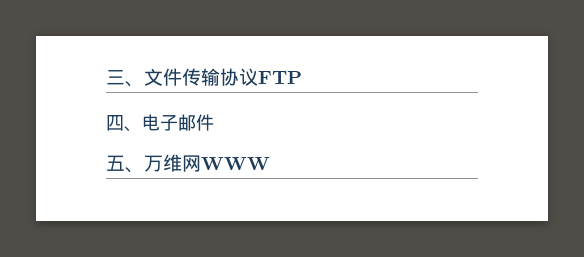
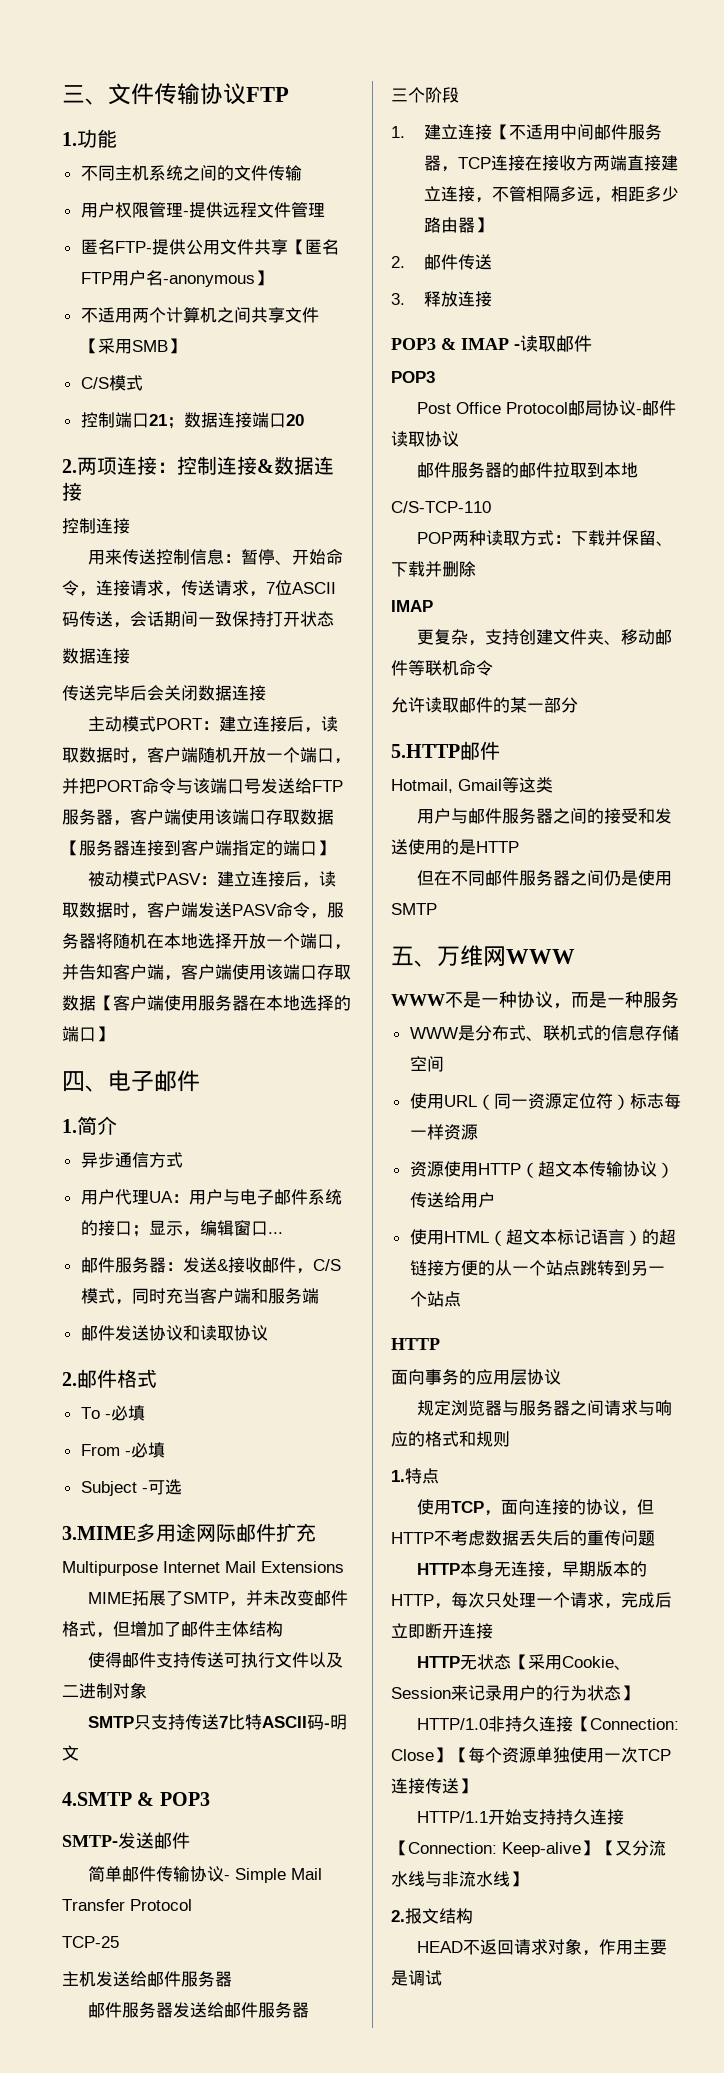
+ 1.功能
+ 不同主机系统之间的文件传输
+ 用户权限管理-提供远程文件管理
+ 匿名FTP-提供公用文件共享【匿名FTP用户名-anonymous】
+ 不适用两个计算机之间共享文件【采用SMB】
+ C/S模式
+ 控制端口21；数据连接端口20
+ 2.两项连接：控制连接&数据连接
+ 控制连接
+ 用来传送控制信息：暂停、开始命令，连接请求，传送请求，7位ASCII码传送，会话期间一致保持打开状态
+ 数据连接
+ 传送完毕后会关闭数据连接
+ 主动模式PORT：建立连接后，读取数据时，客户端随机开放一个端口，并把PORT命令与该端口号发送给FTP服务器，客户端使用该端口存取数据【服务器连接到客户端指定的端口】
+ 被动模式PASV：建立连接后，读取数据时，客户端发送PASV命令，服务器将随机在本地选择开放一个端口，并告知客户端，客户端使用该端口存取数据【客户端使用服务器在本地选择的端口】
  四、电子邮件
+ 1.简介
+ 异步通信方式
+ 用户代理UA：用户与电子邮件系统的接口；显示，编辑窗口...
+ 邮件服务器：发送&接收邮件，C/S模式，同时充当客户端和服务端
+ 邮件发送协议和读取协议
+ 2.邮件格式
+ To -必填
+ From -必填
+ Subject -可选
+ 3.MIME多用途网际邮件扩充
+ Multipurpose Internet Mail Extensions
+ MIME拓展了SMTP，并未改变邮件格式，但增加了邮件主体结构
+ 使得邮件支持传送可执行文件以及二进制对象
+ SMTP只支持传送7比特ASCII码-明文
+ 4.SMTP & POP3
+ SMTP-发送邮件
+ 简单邮件传输协议- Simple Mail Transfer Protocol
+ TCP-25
+ 主机发送给邮件服务器
+ 邮件服务器发送给邮件服务器
+ 三个阶段
+ 1.建立连接【不适用中间邮件服务器，TCP连接在接收方两端直接建立连接，不管相隔多远，相距多少路由器】
+ 2.邮件传送
+ 3.释放连接
+ POP3 & IMAP -读取邮件
+ POP3
+ Post Office Protocol邮局协议-邮件读取协议
+ 邮件服务器的邮件拉取到本地
+ C/S-TCP-110
+ POP两种读取方式：下载并保留、下载并删除
+ IMAP
+ 更复杂，支持创建文件夹、移动邮件等联机命令
+ 允许读取邮件的某一部分
+ 5.HTTP邮件
+ Hotmail, Gmail等这类
+ 用户与邮件服务器之间的接受和发送使用的是HTTP
+ 但在不同邮件服务器之间仍是使用SMTP
  五、万维网WWW
+ WWW不是一种协议，而是一种服务
+ WWW是分布式、联机式的信息存储空间
+ 使用URL（同一资源定位符）标志每一样资源
+ 资源使用HTTP（超文本传输协议）传送给用户
+ 使用HTML（超文本标记语言）的超链接方便的从一个站点跳转到另一个站点
+ HTTP
+ 面向事务的应用层协议
+ 规定浏览器与服务器之间请求与响应的格式和规则
+ 1.特点
+ 使用TCP，面向连接的协议，但HTTP不考虑数据丢失后的重传问题
+ HTTP本身无连接，早期版本的HTTP，每次只处理一个请求，完成后立即断开连接
+ HTTP无状态【采用Cookie、Session来记录用户的行为状态】
+ HTTP/1.0非持久连接【Connection: Close】【每个资源单独使用一次TCP连接传送】
+ HTTP/1.1开始支持持久连接【Connection: Keep-alive】【又分流水线与非流水线】
+ 2.报文结构
+ HEAD不返回请求对象，作用主要是调试

